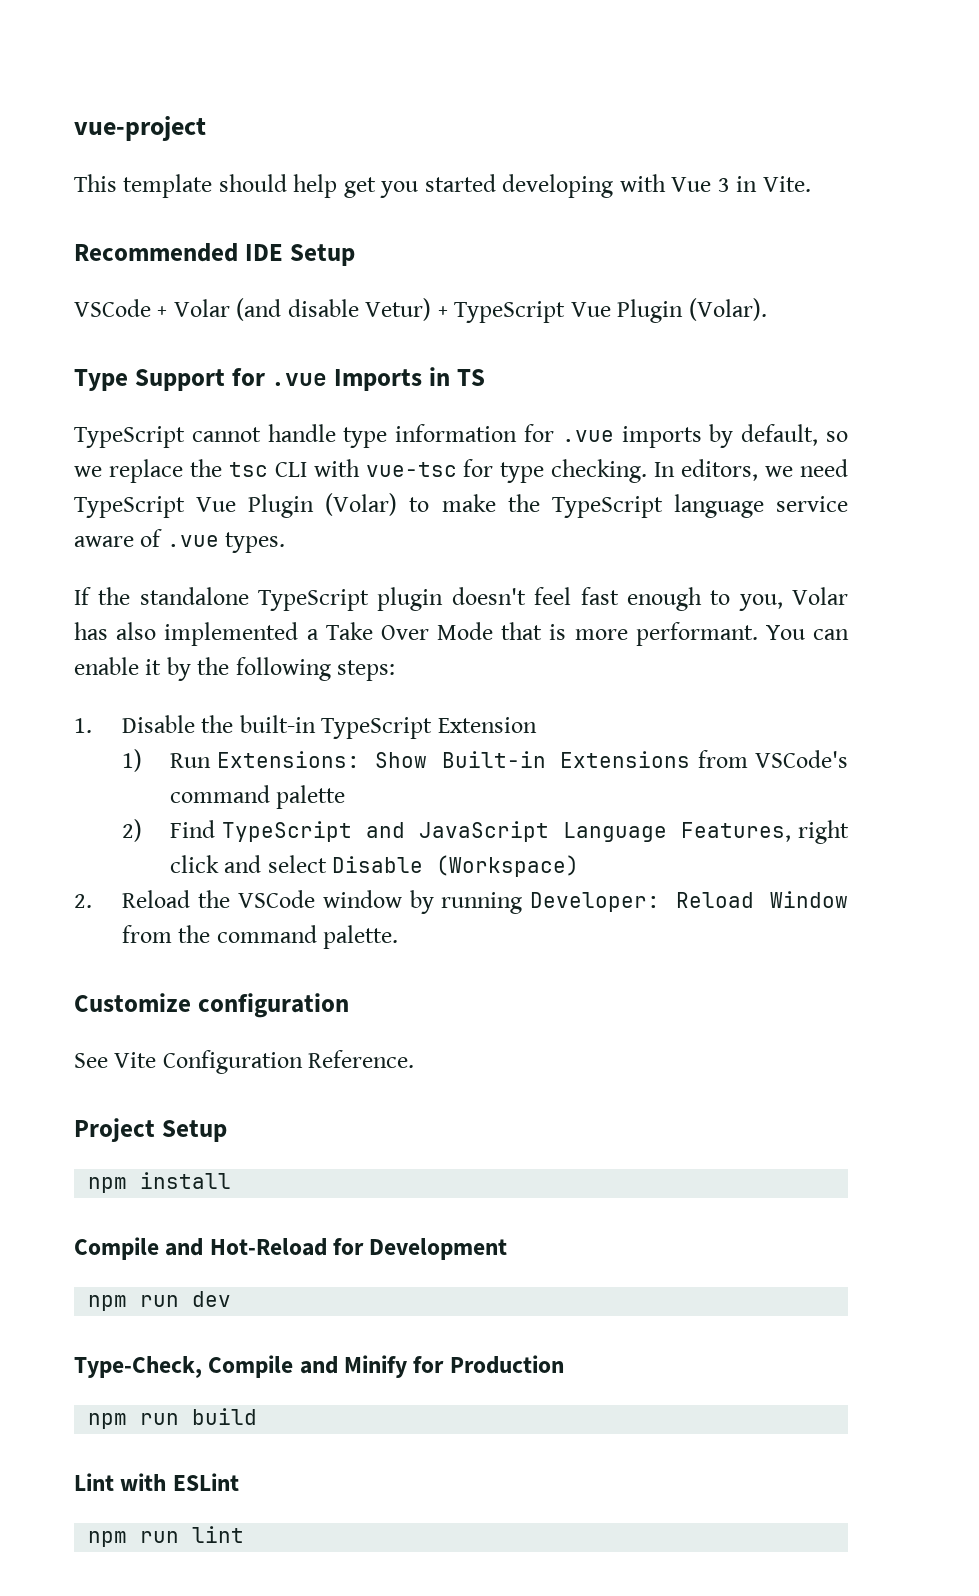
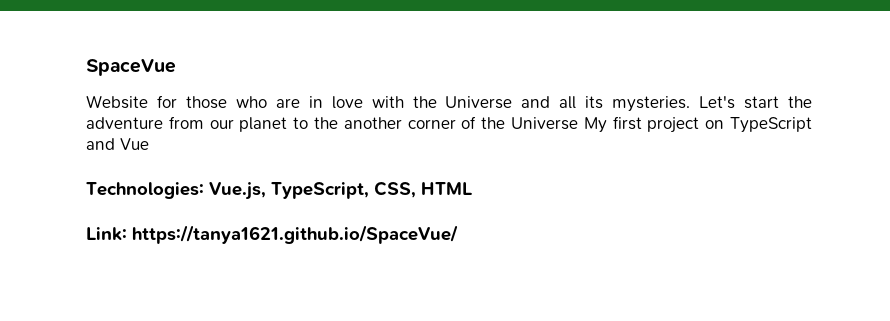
- vue-project
- This template should help get you started developing with Vue 3 in Vite.
- Recommended IDE Setup
- VSCode + Volar (and disable Vetur) + TypeScript Vue Plugin (Volar).
- Type Support for .vue Imports in TS
- TypeScript cannot handle type information for .vue imports by default, so we replace the tsc CLI with vue-tsc for type checking. In editors, we need TypeScript Vue Plugin (Volar) to make the TypeScript language service aware of .vue types.
- If the standalone TypeScript plugin doesn't feel fast enough to you, Volar has also implemented a Take Over Mode that is more performant. You can enable it by the following steps:
- 1. Disable the built-in TypeScript Extension
- 1) Run Extensions: Show Built-in Extensions from VSCode's command palette
- 2) Find TypeScript and JavaScript Language Features, right click and select Disable (Workspace)
- 2. Reload the VSCode window by running Developer: Reload Window from the command palette.
- Customize configuration
- See Vite Configuration Reference.
- Project Setup
- npm install
- Compile and Hot-Reload for Development
- npm run dev
- Type-Check, Compile and Minify for Production
- npm run build
- Lint with ESLint
- npm run lint
+ SpaceVue
+ Website for those who are in love with the Universe and all its mysteries. Let's start the adventure from our planet to the another corner of the Universe My first project on TypeScript and Vue
+ Technologies: Vue.js, TypeScript, CSS, HTML
+ Link: https://tanya1621.github.io/SpaceVue/

